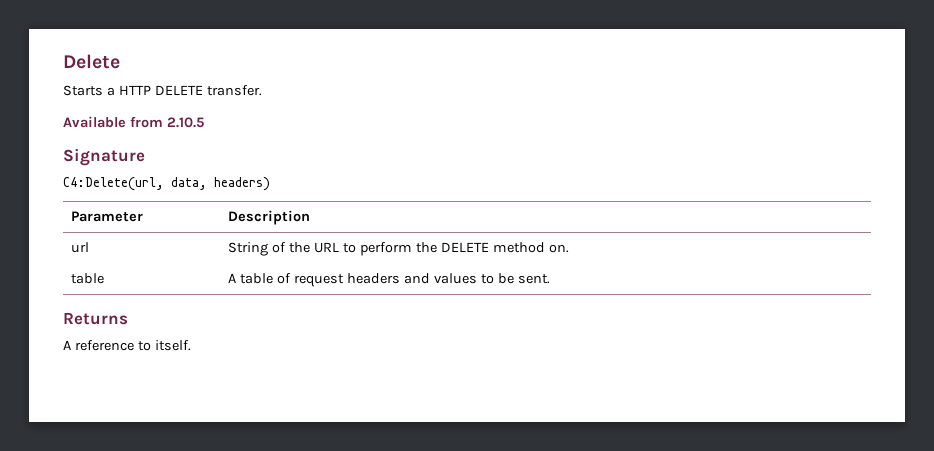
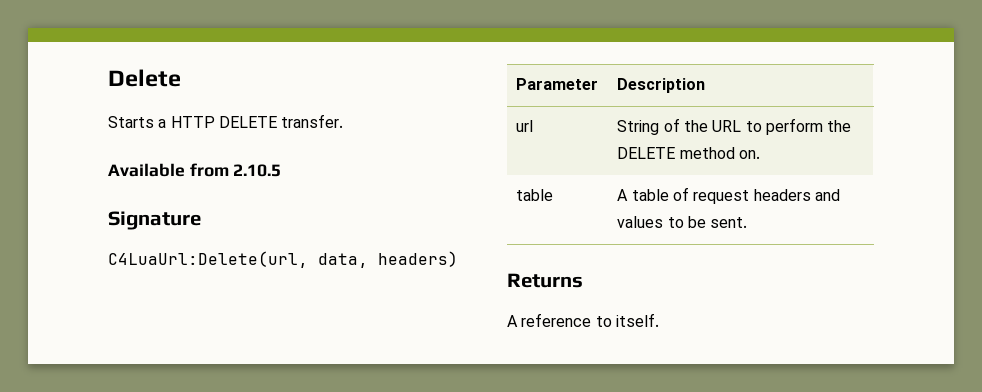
- C4:Delete(url, data, headers)
+ C4LuaUrl:Delete(url, data, headers)

